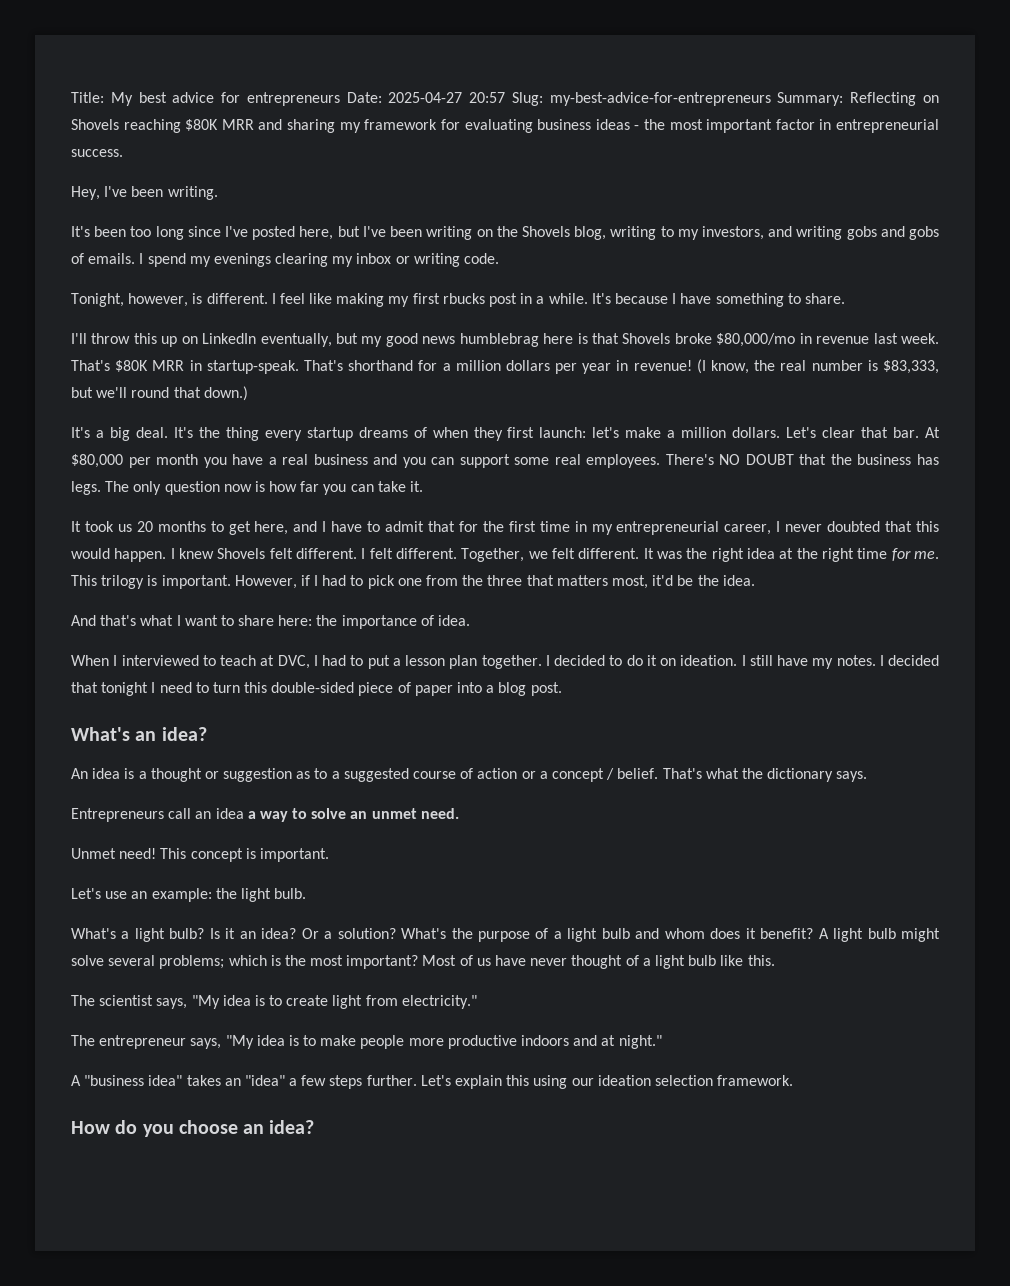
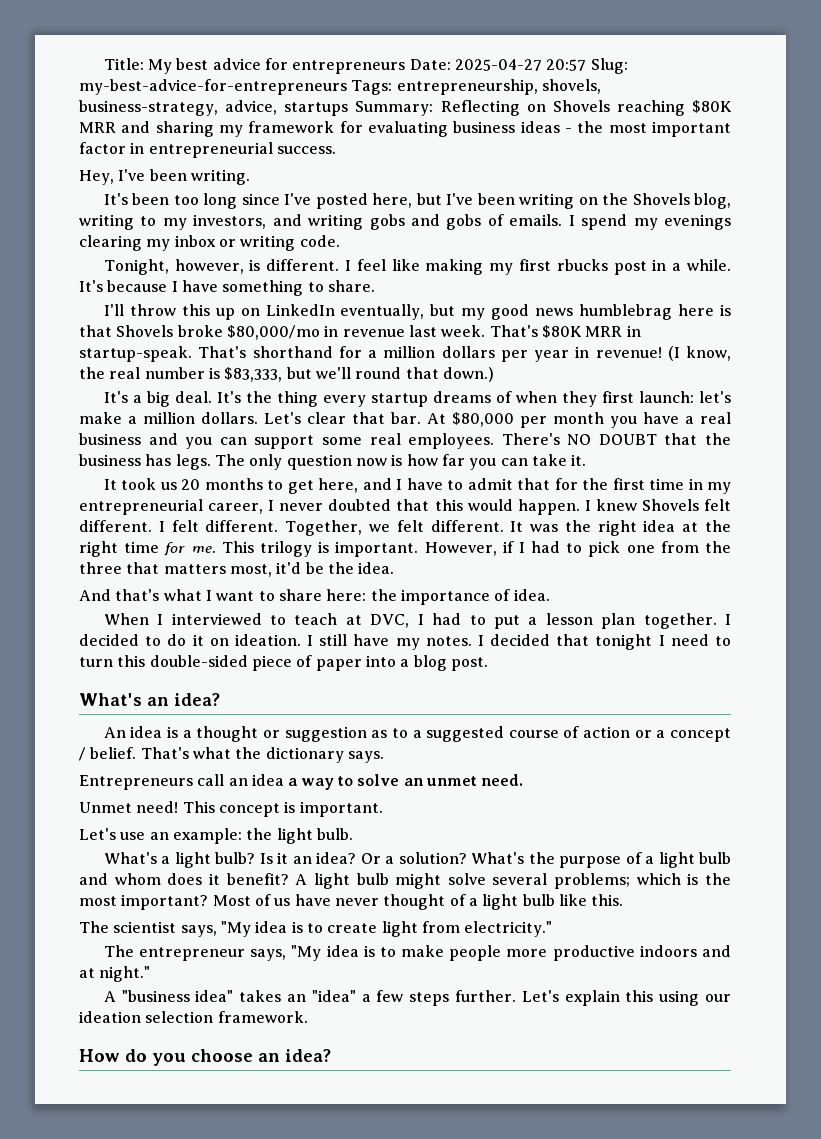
- Title: My best advice for entrepreneurs Date: 2025-04-27 20:57 Slug: my-best-advice-for-entrepreneurs Summary: Reflecting on Shovels reaching $80K MRR and sharing my framework for evaluating business ideas - the most important factor in entrepreneurial success.
+ Title: My best advice for entrepreneurs Date: 2025-04-27 20:57 Slug: my-best-advice-for-entrepreneurs Tags: entrepreneurship, shovels, business-strategy, advice, startups Summary: Reflecting on Shovels reaching $80K MRR and sharing my framework for evaluating business ideas - the most important factor in entrepreneurial success.

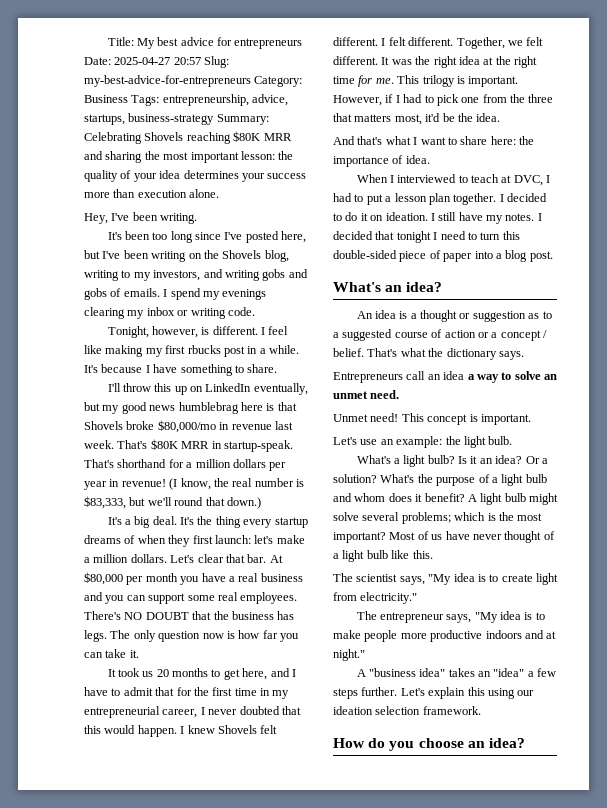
- Title: My best advice for entrepreneurs Date: 2025-04-27 20:57 Slug: my-best-advice-for-entrepreneurs Tags: entrepreneurship, shovels, business-strategy, advice, startups Summary: Reflecting on Shovels reaching $80K MRR and sharing my framework for evaluating business ideas - the most important factor in entrepreneurial success.
+ Title: My best advice for entrepreneurs Date: 2025-04-27 20:57 Slug: my-best-advice-for-entrepreneurs Category: Business Tags: entrepreneurship, advice, startups, business-strategy Summary: Celebrating Shovels reaching $80K MRR and sharing the most important lesson: the quality of your idea determines your success more than execution alone.

